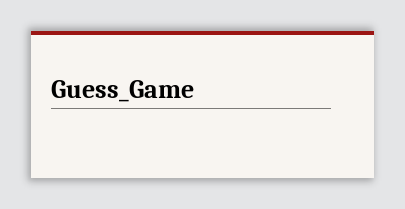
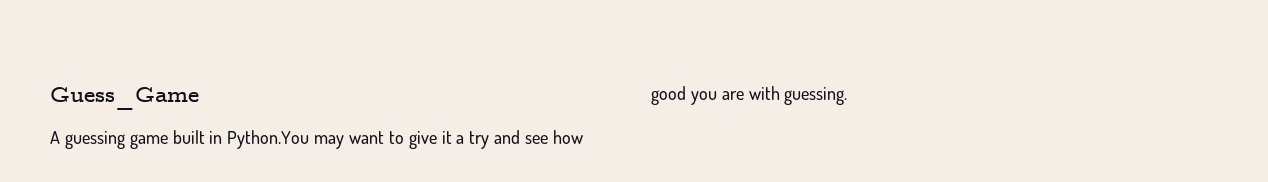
+ A guessing game built in Python.You may want to give it a try and see how good you are with guessing.

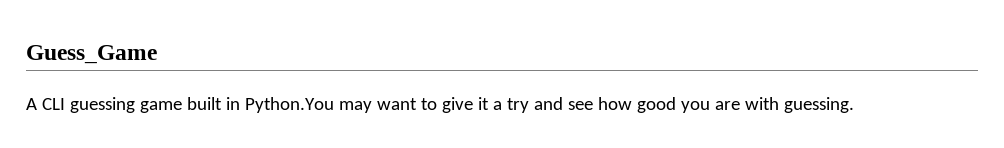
- A guessing game built in Python.You may want to give it a try and see how good you are with guessing.
+ A CLI guessing game built in Python.You may want to give it a try and see how good you are with guessing.

